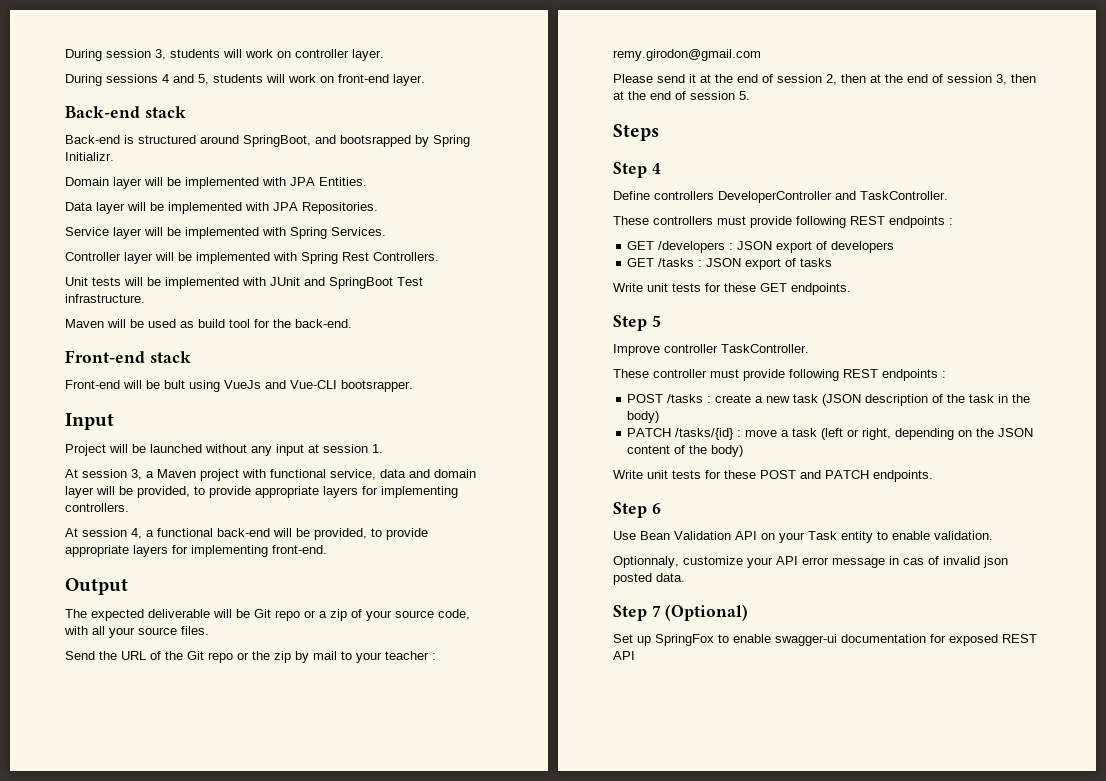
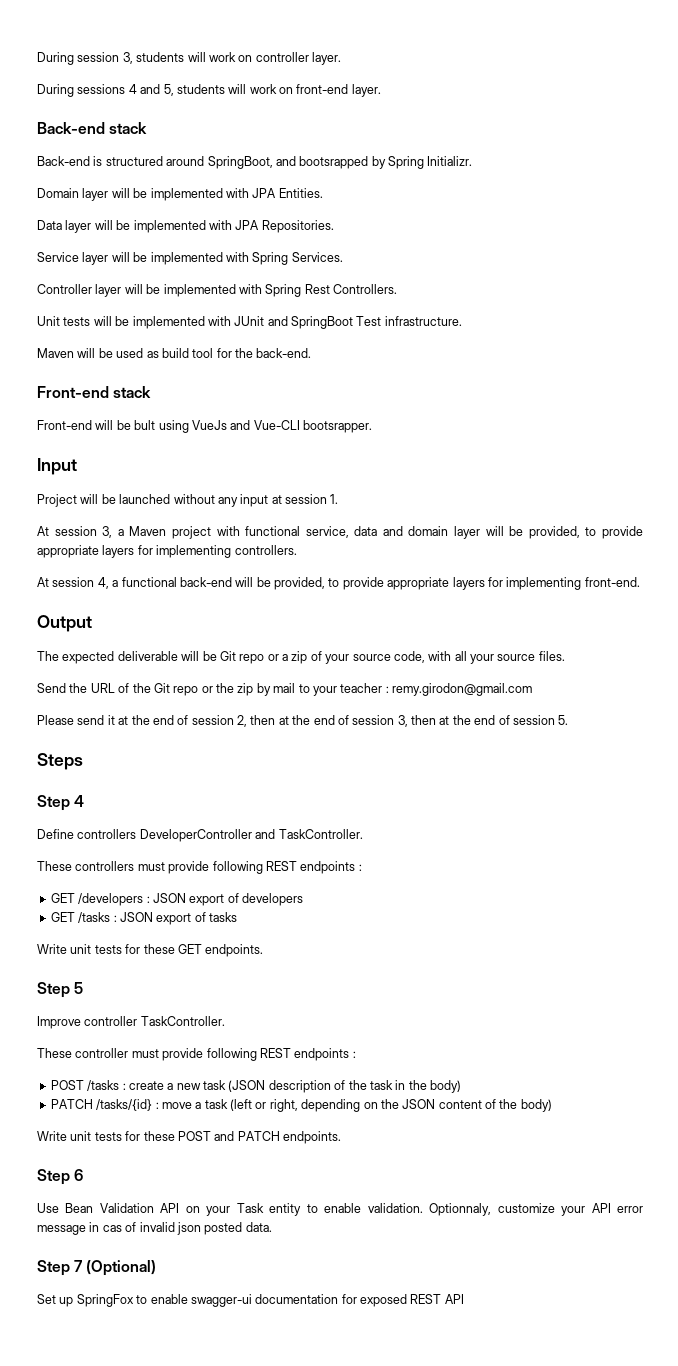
- Use Bean Validation API on your Task entity to enable validation.
- Optionnaly, customize your API error message in cas of invalid json posted data.
+ Use Bean Validation API on your Task entity to enable validation. Optionnaly, customize your API error message in cas of invalid json posted data.

